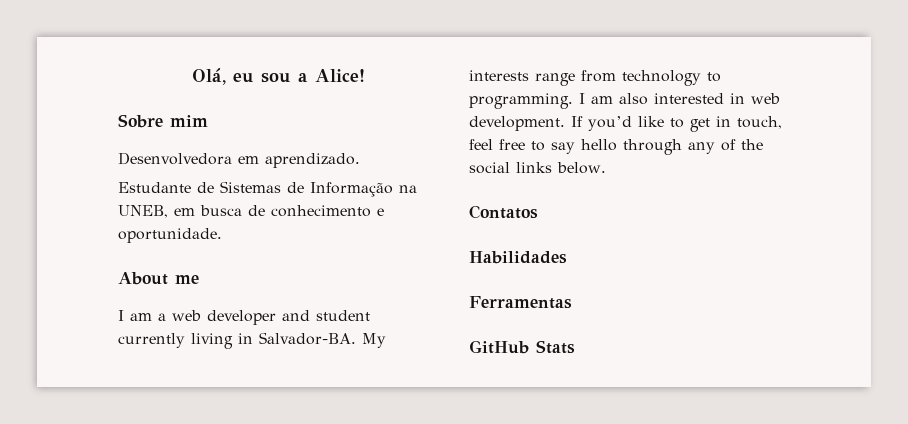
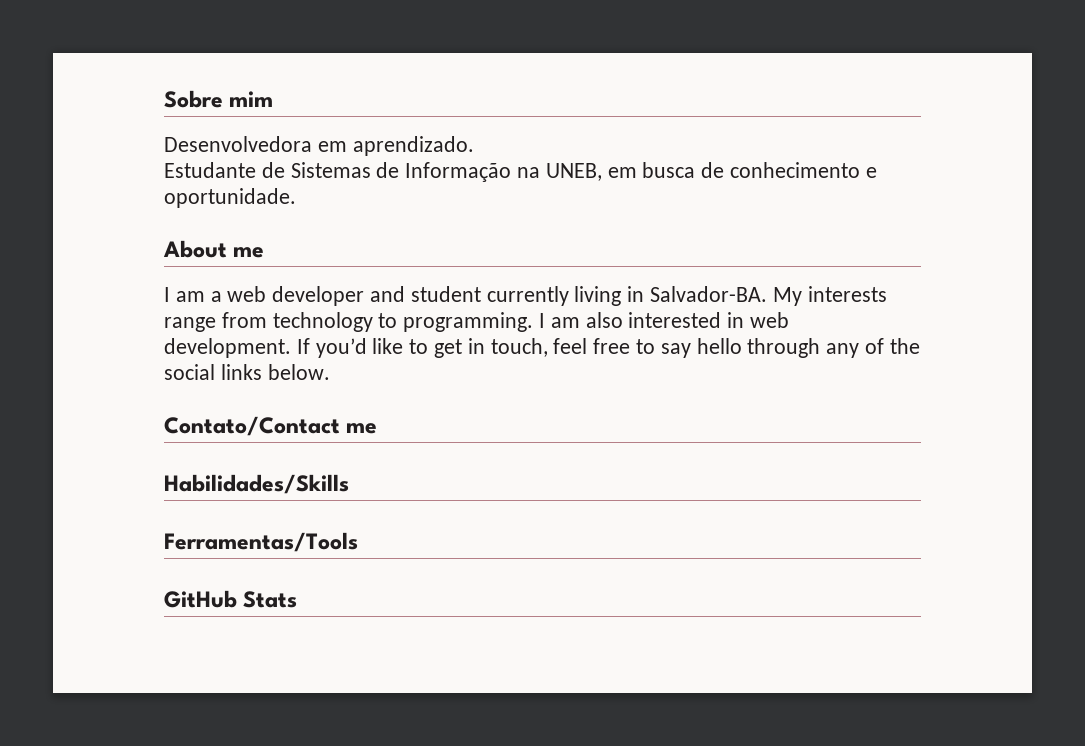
- Olá, eu sou a Alice!
- Contatos
- Habilidades
- Ferramentas
+ Contato/Contact me
+ Habilidades/Skills
+ Ferramentas/Tools

